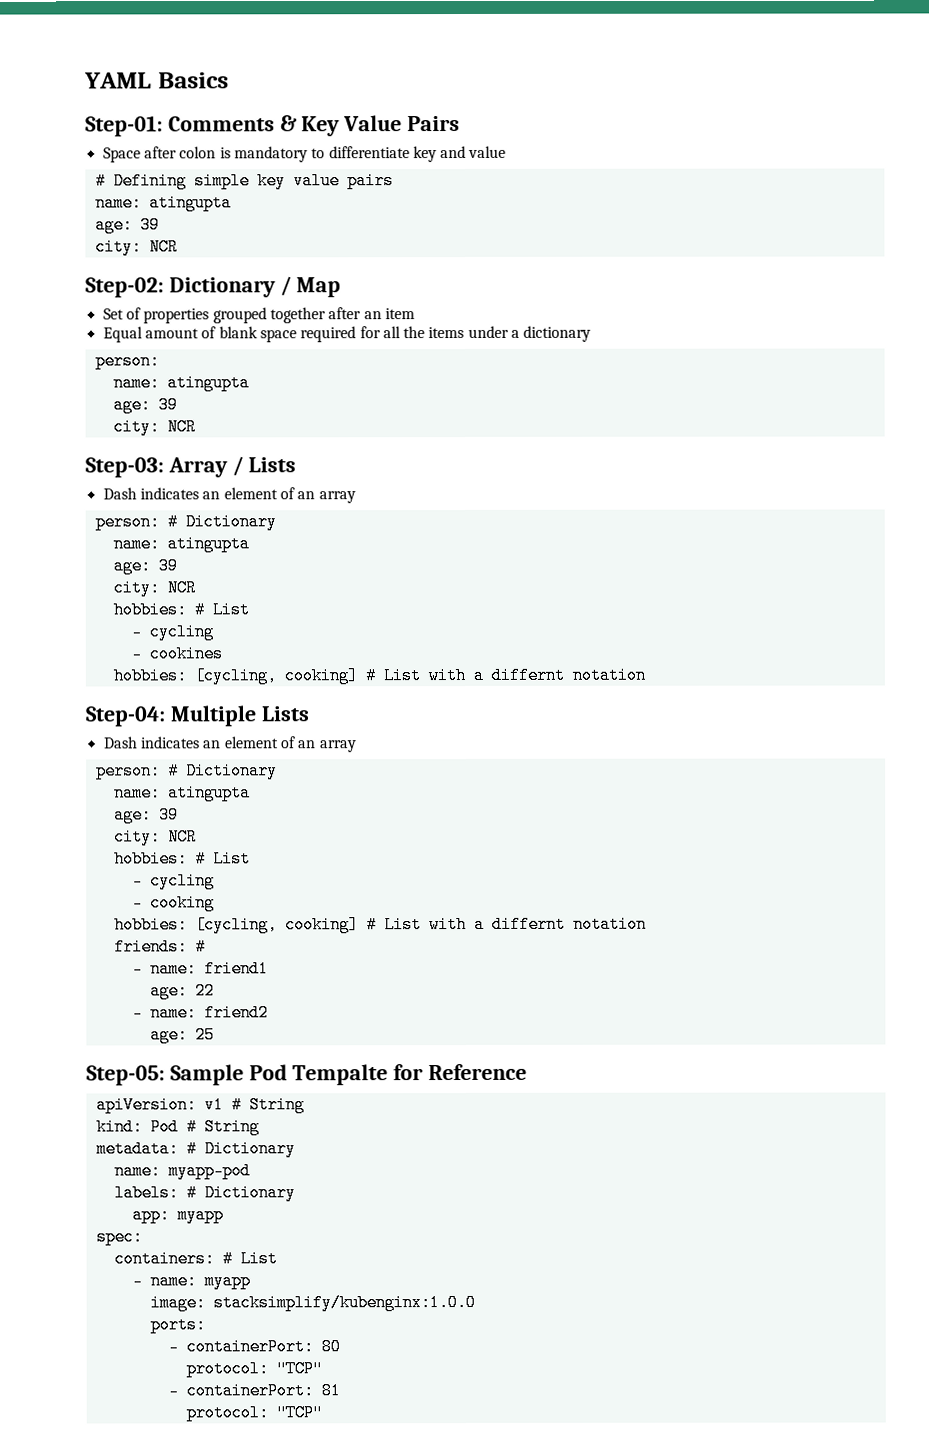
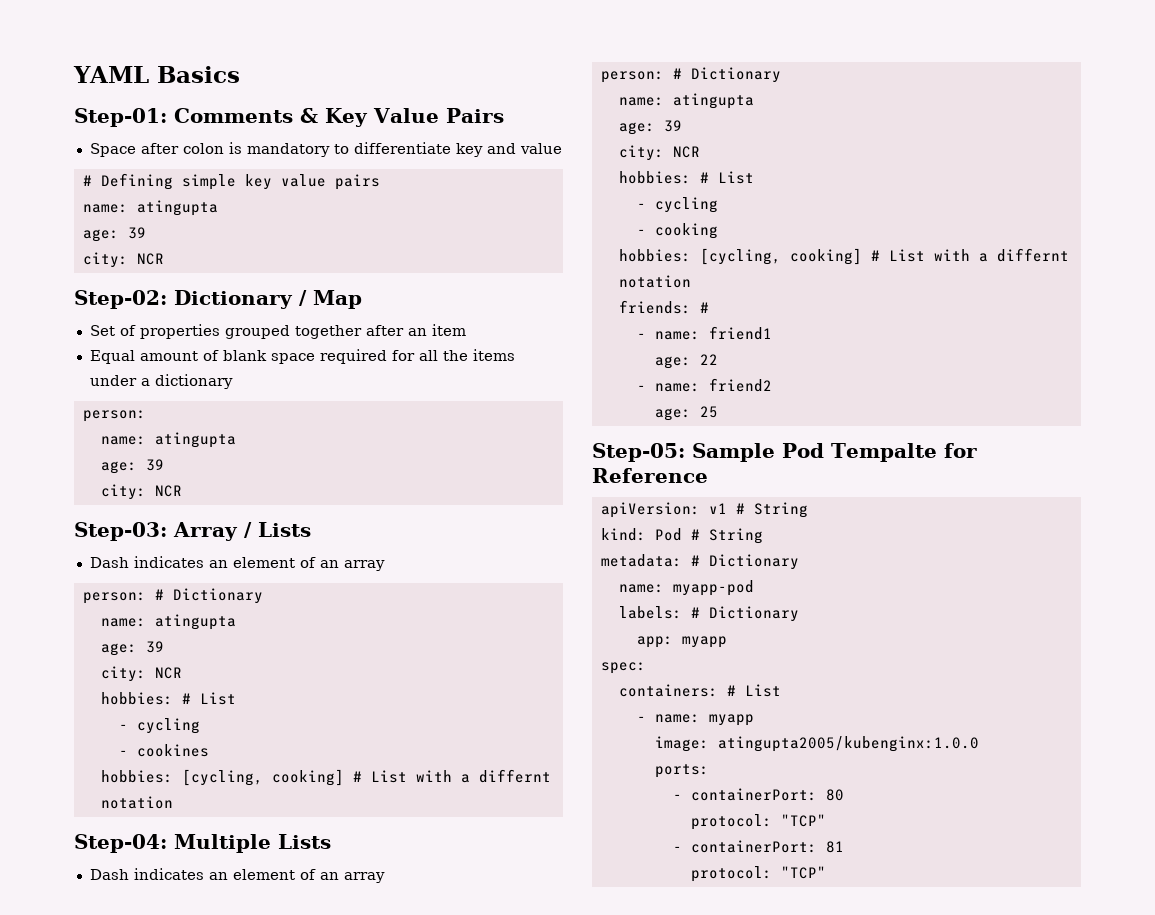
- image: stacksimplify/kubenginx:1.0.0
+ image: atingupta2005/kubenginx:1.0.0

